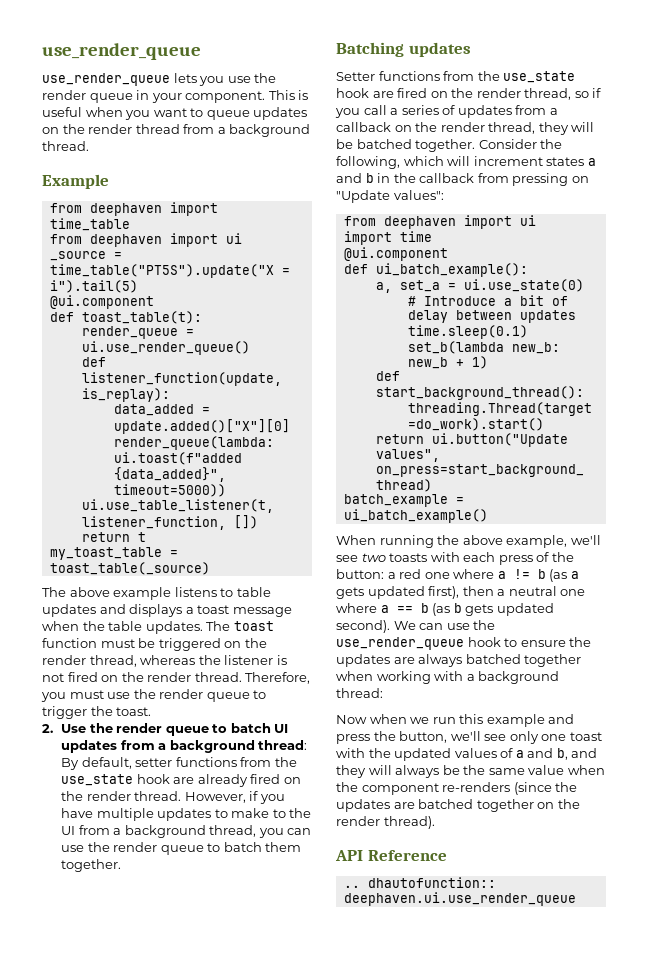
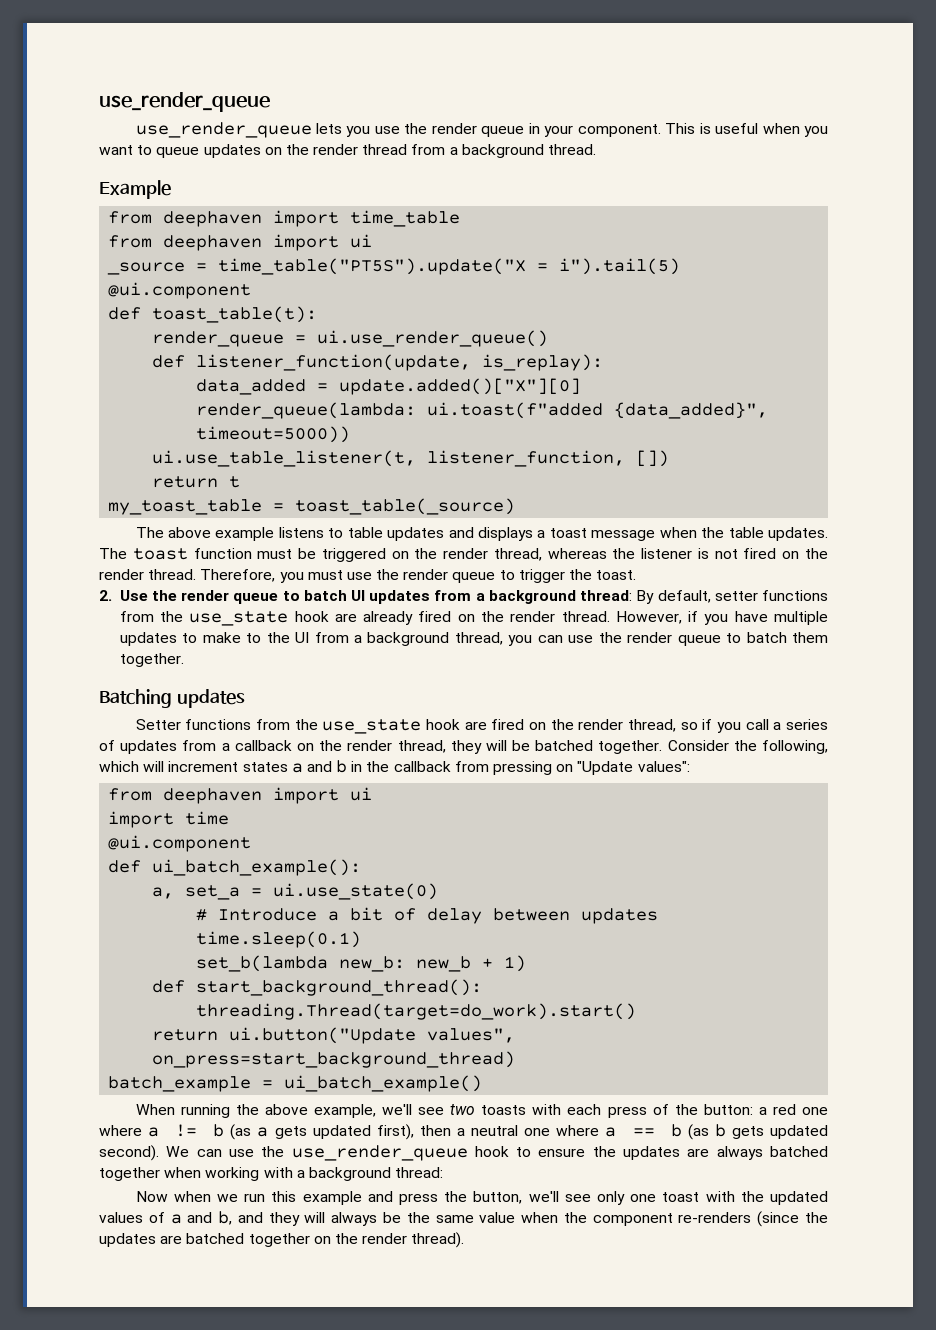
- API Reference
- .. dhautofunction:: deephaven.ui.use_render_queue

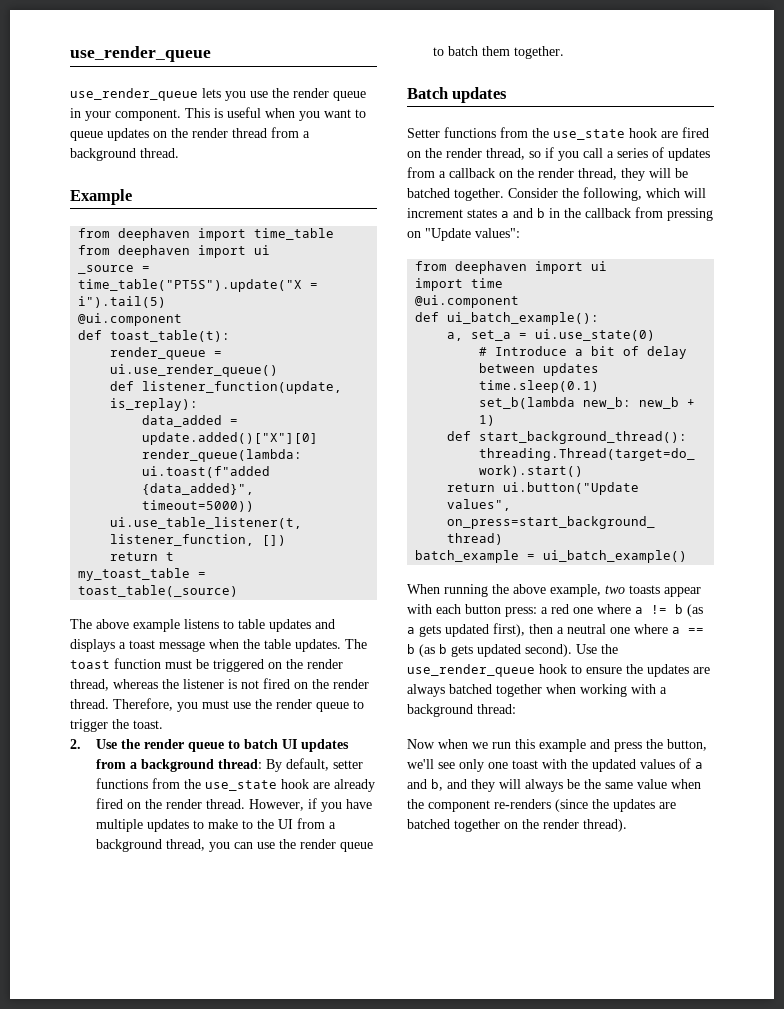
- Batching updates
+ Batch updates
- When running the above example, we'll see two toasts with each press of the button: a red one where a != b (as a gets updated first), then a neutral one where a == b (as b gets updated second).
+ When running the above example, two toasts appear with each button press: a red one where a != b (as a gets updated first), then a neutral one where a == b (as b gets updated second).
- We can use the use_render_queue hook to ensure the updates are always batched together when working with a background thread:
+ Use the use_render_queue hook to ensure the updates are always batched together when working with a background thread:

